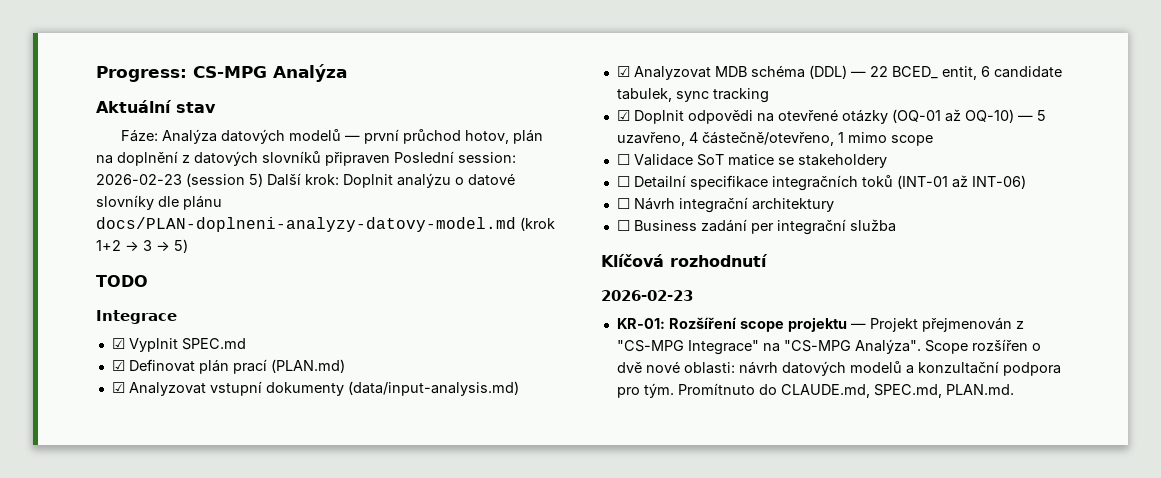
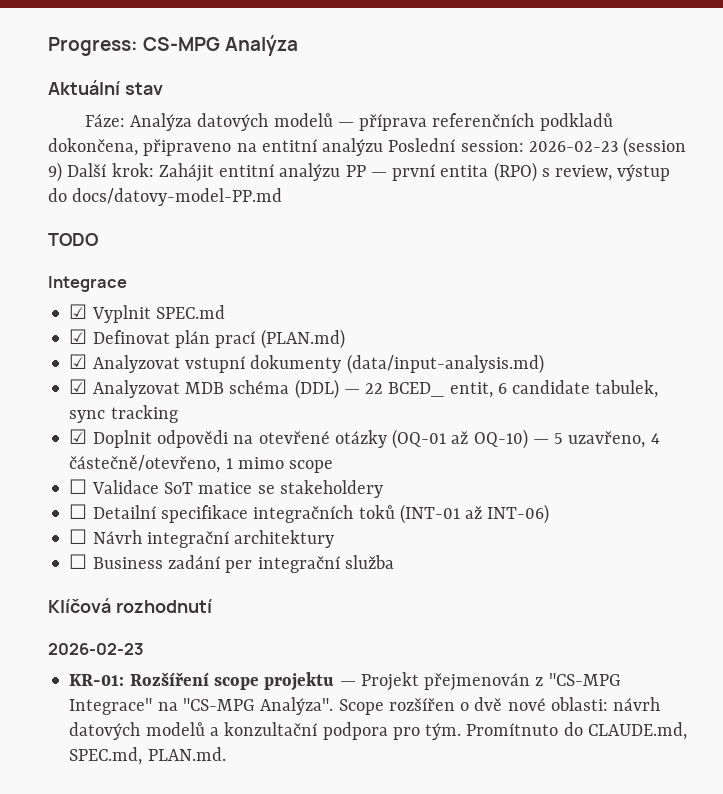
- Fáze: Analýza datových modelů — první průchod hotov, plán na doplnění z datových slovníků připraven Poslední session: 2026-02-23 (session 5) Další krok: Doplnit analýzu o datové slovníky dle plánu docs/PLAN-doplneni-analyzy-datovy-model.md (krok 1+2 → 3 → 5)
+ Fáze: Analýza datových modelů — příprava referenčních podkladů dokončena, připraveno na entitní analýzu Poslední session: 2026-02-23 (session 9) Další krok: Zahájit entitní analýzu PP — první entita (RPO) s review, výstup do docs/datovy-model-PP.md

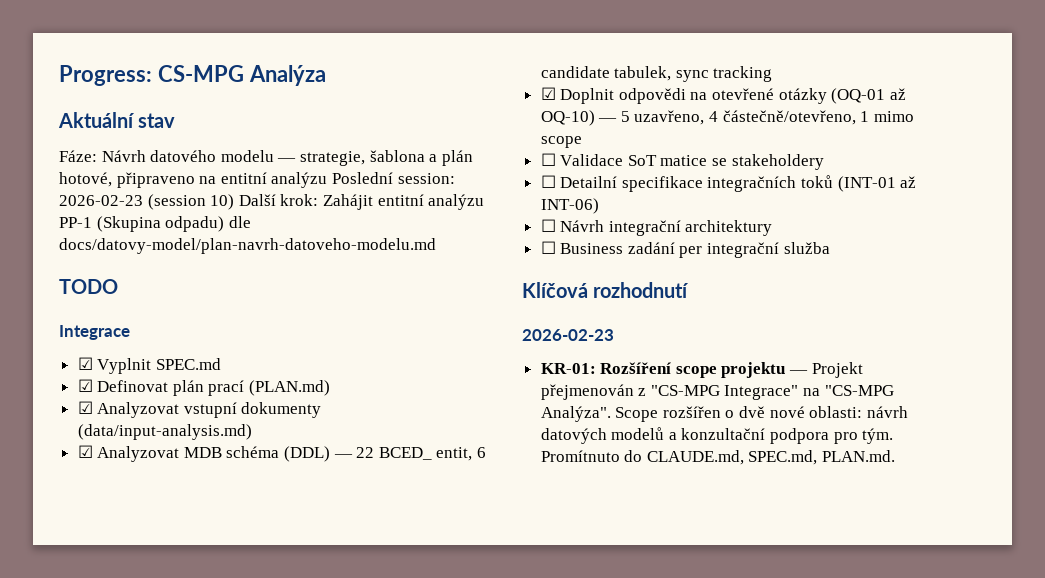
- Fáze: Analýza datových modelů — příprava referenčních podkladů dokončena, připraveno na entitní analýzu Poslední session: 2026-02-23 (session 9) Další krok: Zahájit entitní analýzu PP — první entita (RPO) s review, výstup do docs/datovy-model-PP.md
+ Fáze: Návrh datového modelu — strategie, šablona a plán hotové, připraveno na entitní analýzu Poslední session: 2026-02-23 (session 10) Další krok: Zahájit entitní analýzu PP-1 (Skupina odpadu) dle docs/datovy-model/plan-navrh-datoveho-modelu.md

